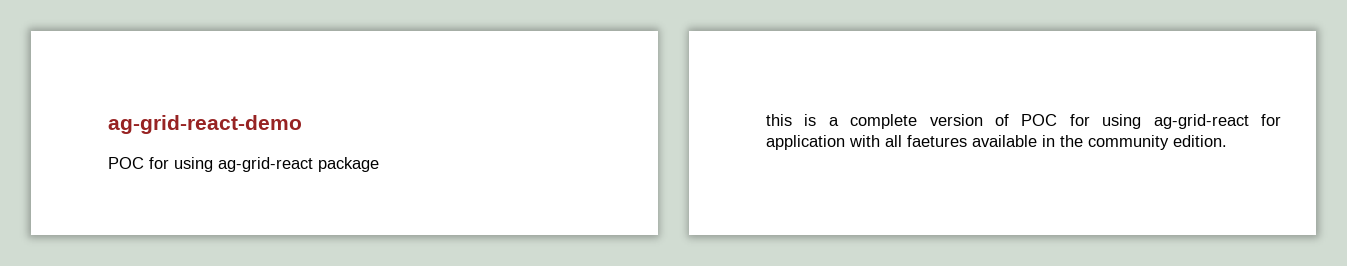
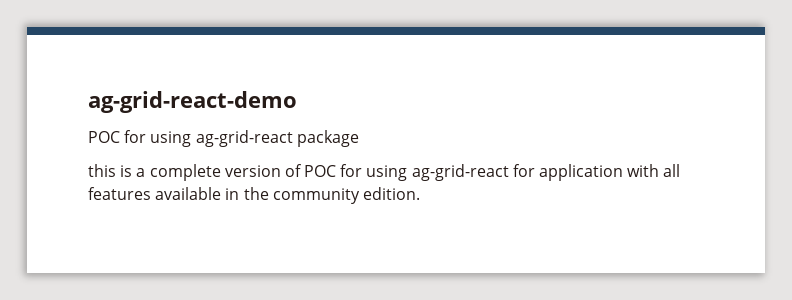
- this is a complete version of POC for using ag-grid-react for application with all faetures available in the community edition.
+ this is a complete version of POC for using ag-grid-react for application with all features available in the community edition.

